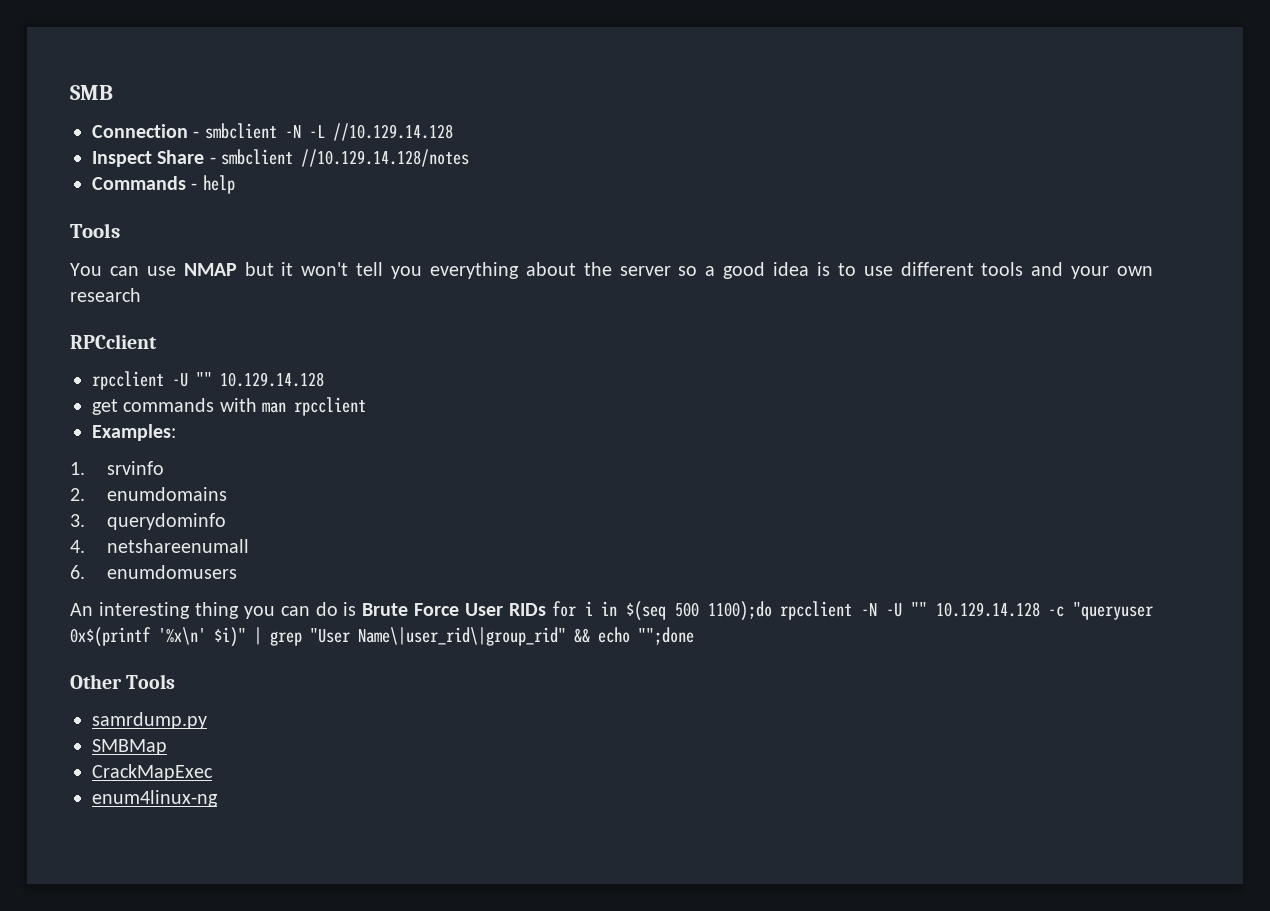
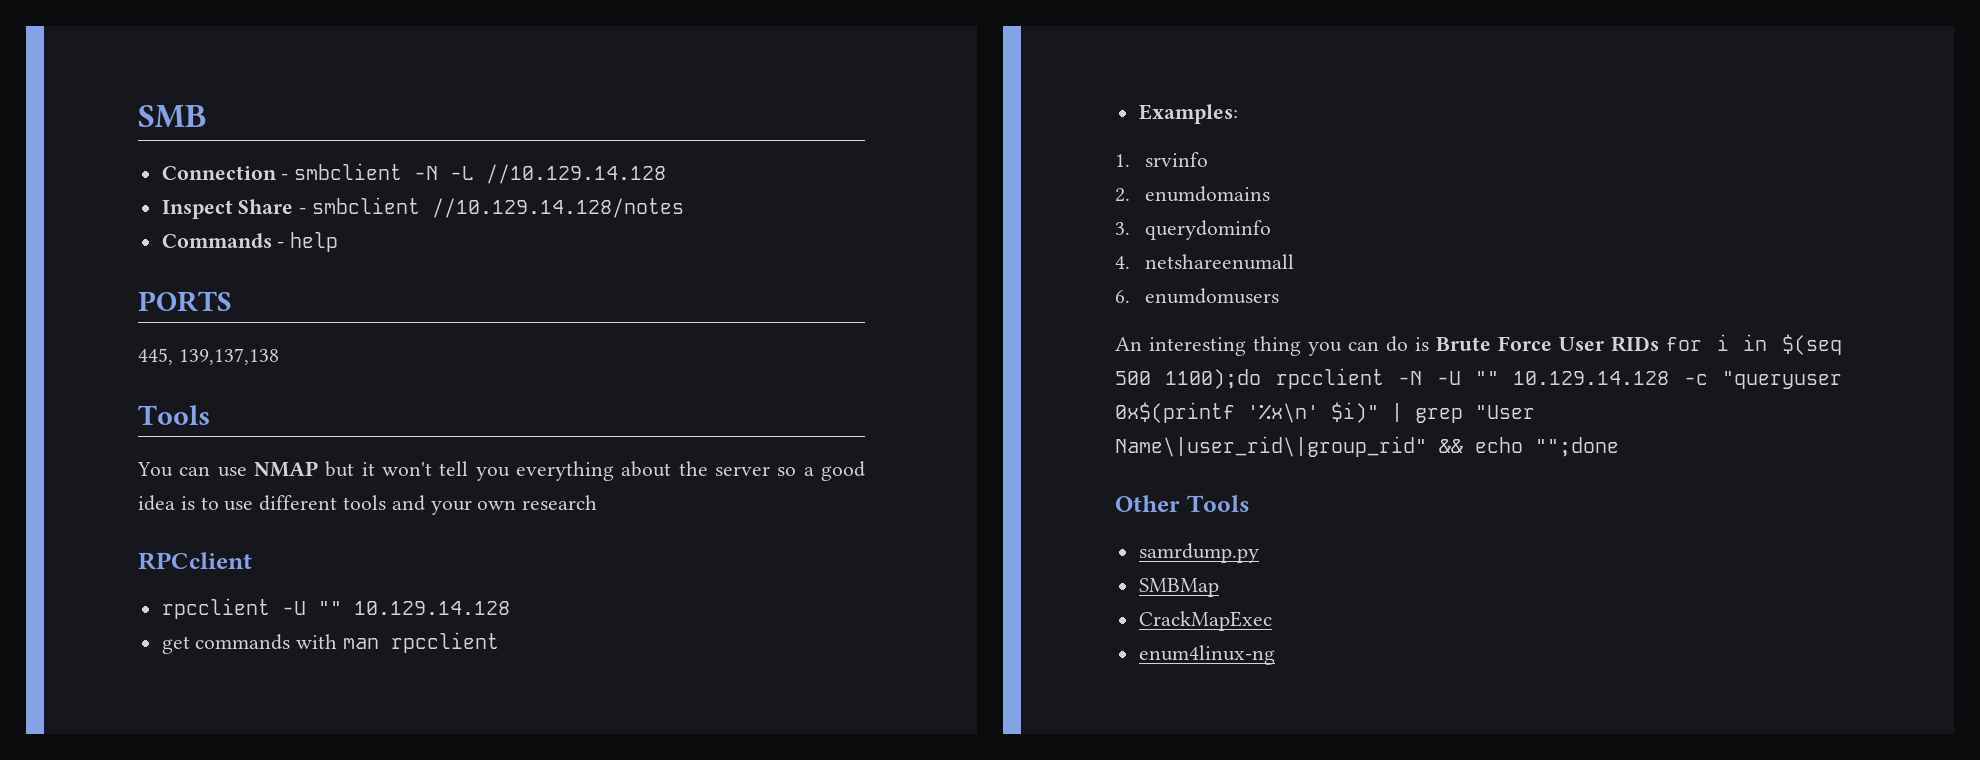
+ PORTS
+ 445, 139,137,138

